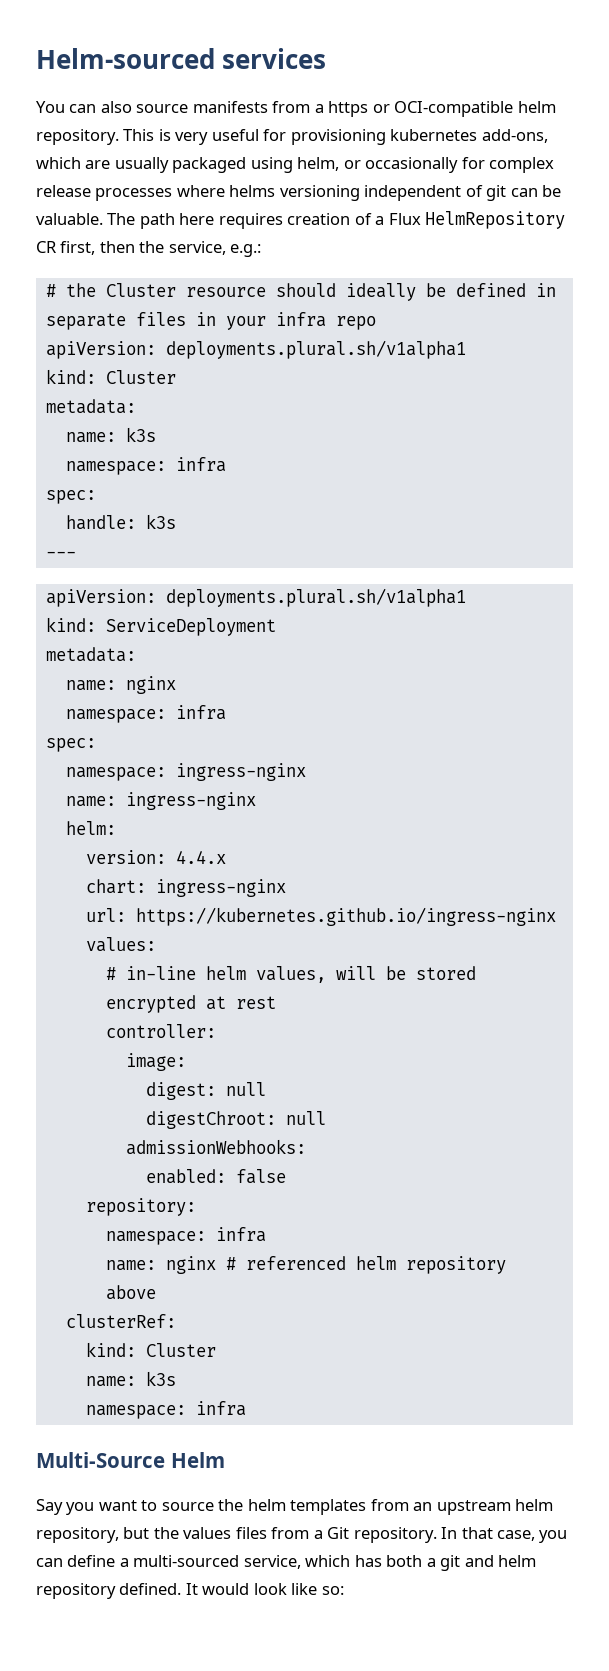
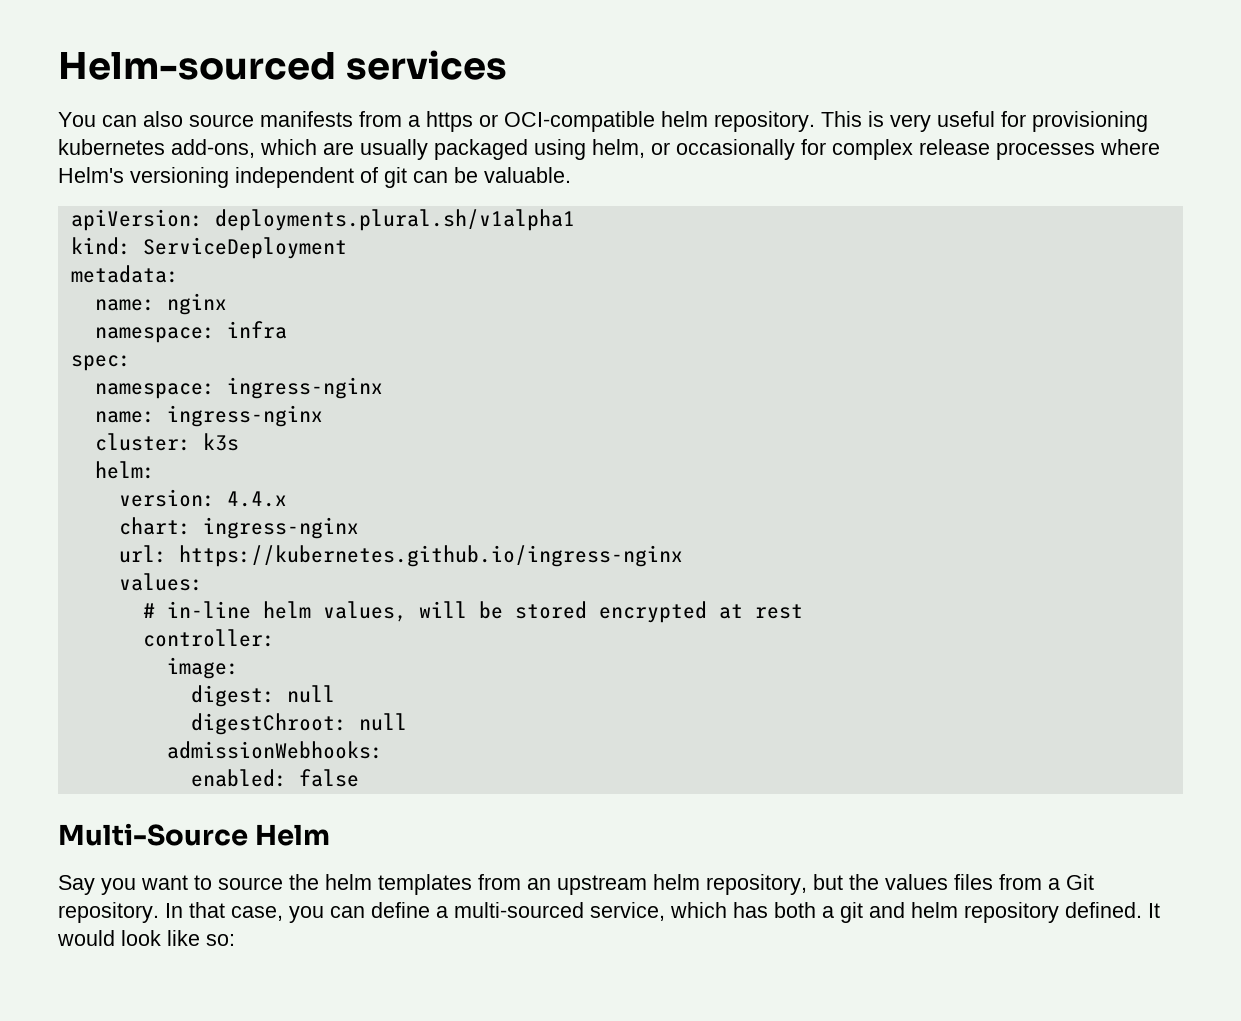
- This is very useful for provisioning kubernetes add-ons, which are usually packaged using helm, or occasionally for complex release processes where helms versioning independent of git can be valuable. The path here requires creation of a Flux HelmRepository CR first, then the service, e.g.:
- # the Cluster resource should ideally be defined in separate files in your infra repo
- apiVersion: deployments.plural.sh/v1alpha1
- kind: Cluster
- metadata:
- name: k3s
- namespace: infra
- spec:
- handle: k3s
- ---
+ This is very useful for provisioning kubernetes add-ons, which are usually packaged using helm, or occasionally for complex release processes where Helm's versioning independent of git can be valuable.
+ cluster: k3s
- repository:
- namespace: infra
- name: nginx # referenced helm repository above
- clusterRef:
- kind: Cluster
- name: k3s
- namespace: infra

